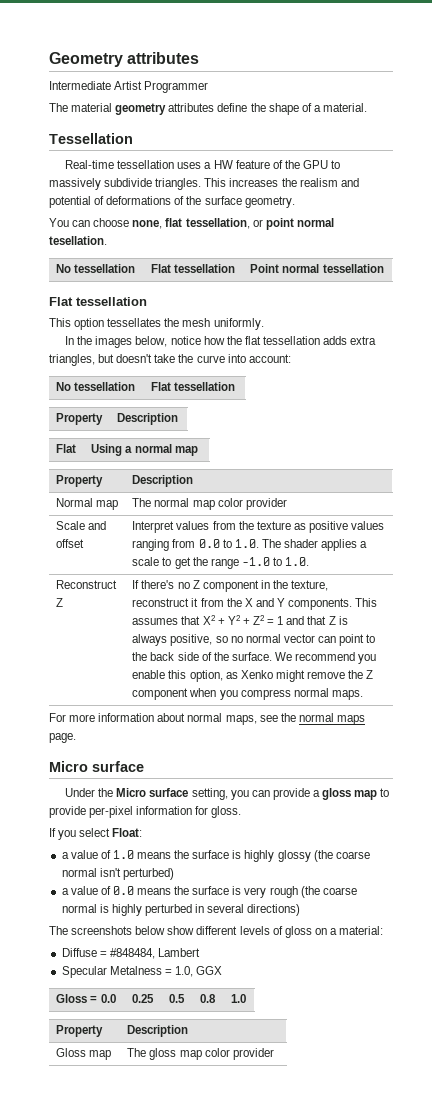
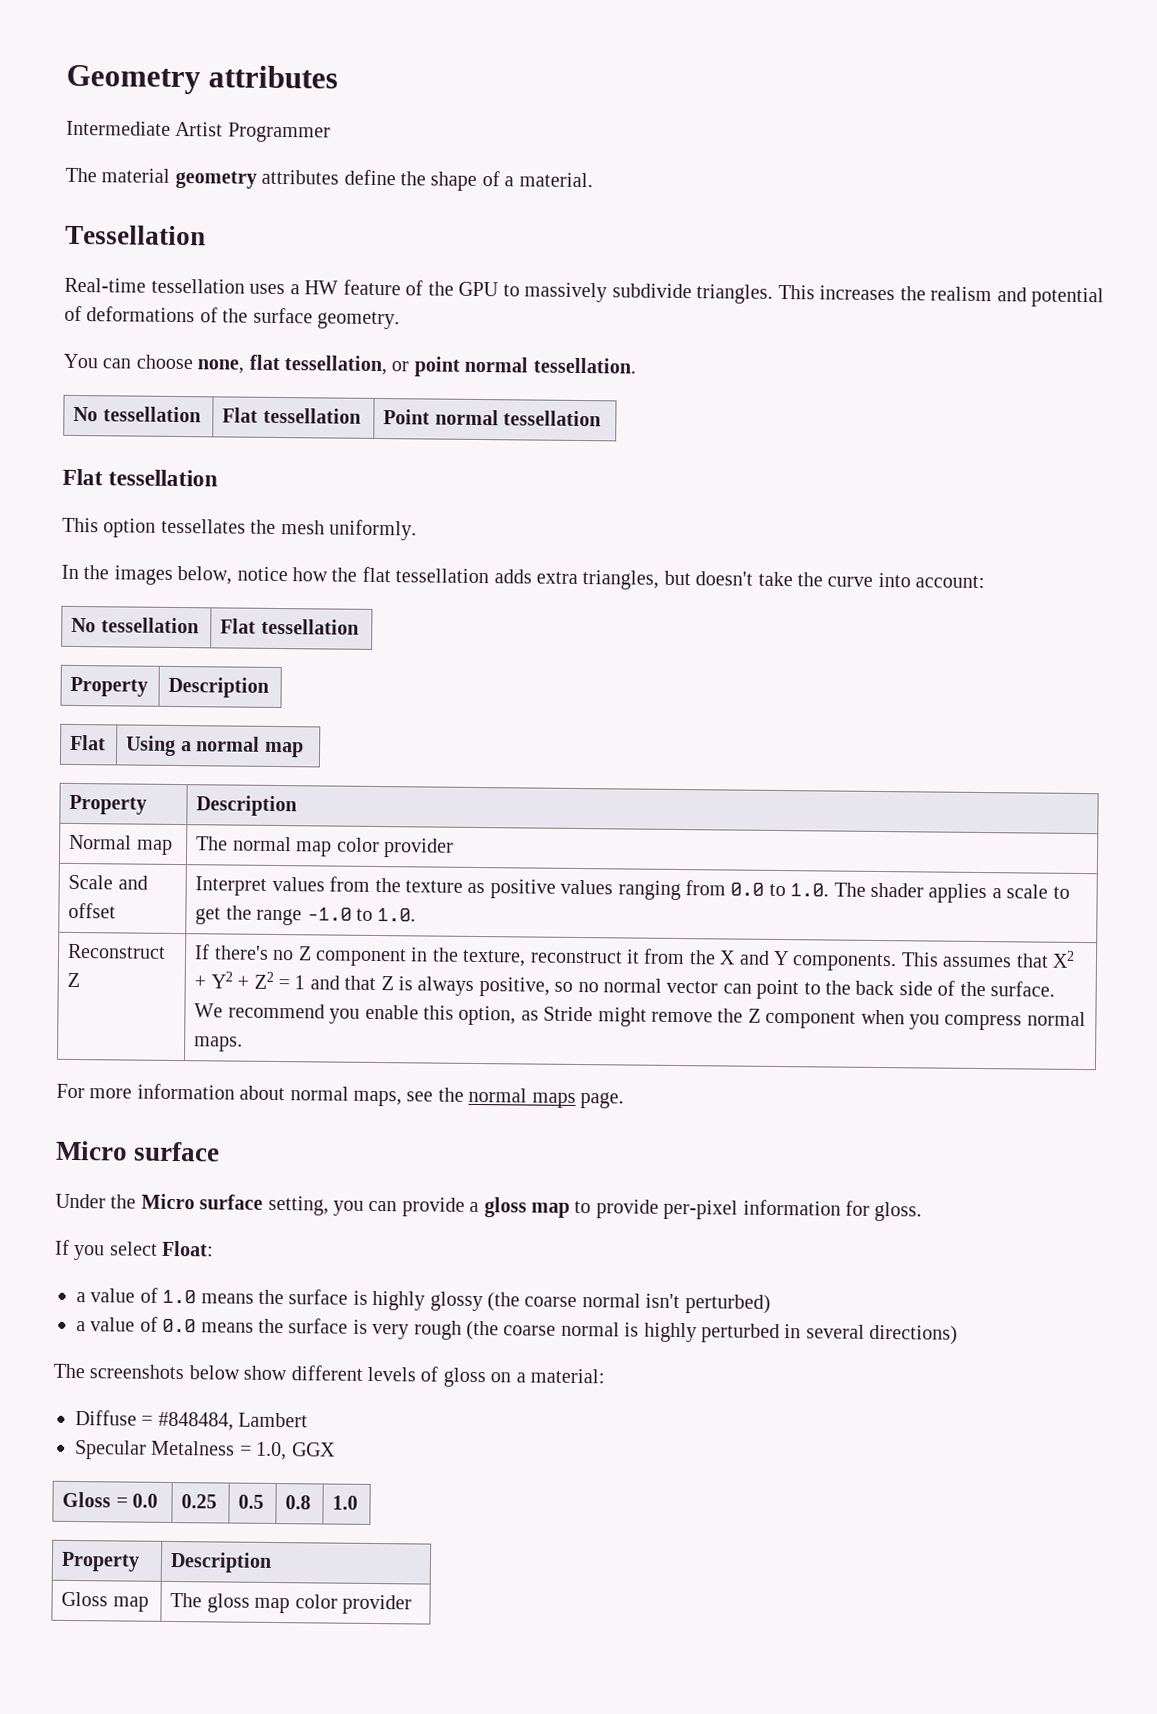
- You can choose none, flat tessellation, or point normal tesellation.
+ You can choose none, flat tessellation, or point normal tessellation.
- We recommend you enable this option, as Xenko might remove the Z component when you compress normal maps.
+ We recommend you enable this option, as Stride might remove the Z component when you compress normal maps.

